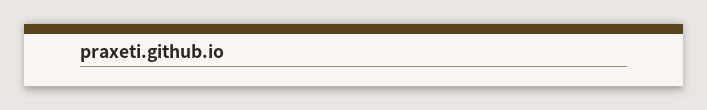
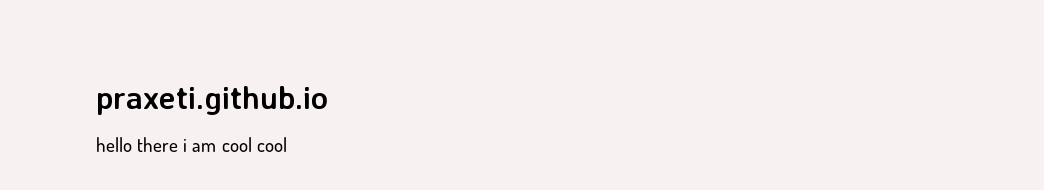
+ hello there i am cool cool

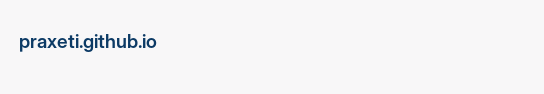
- hello there i am cool cool

